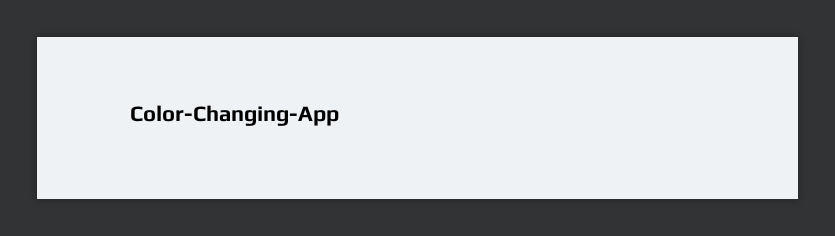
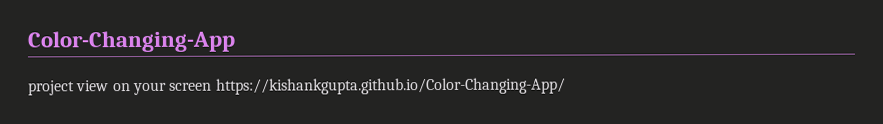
+ project view on your screen https://kishankgupta.github.io/Color-Changing-App/

